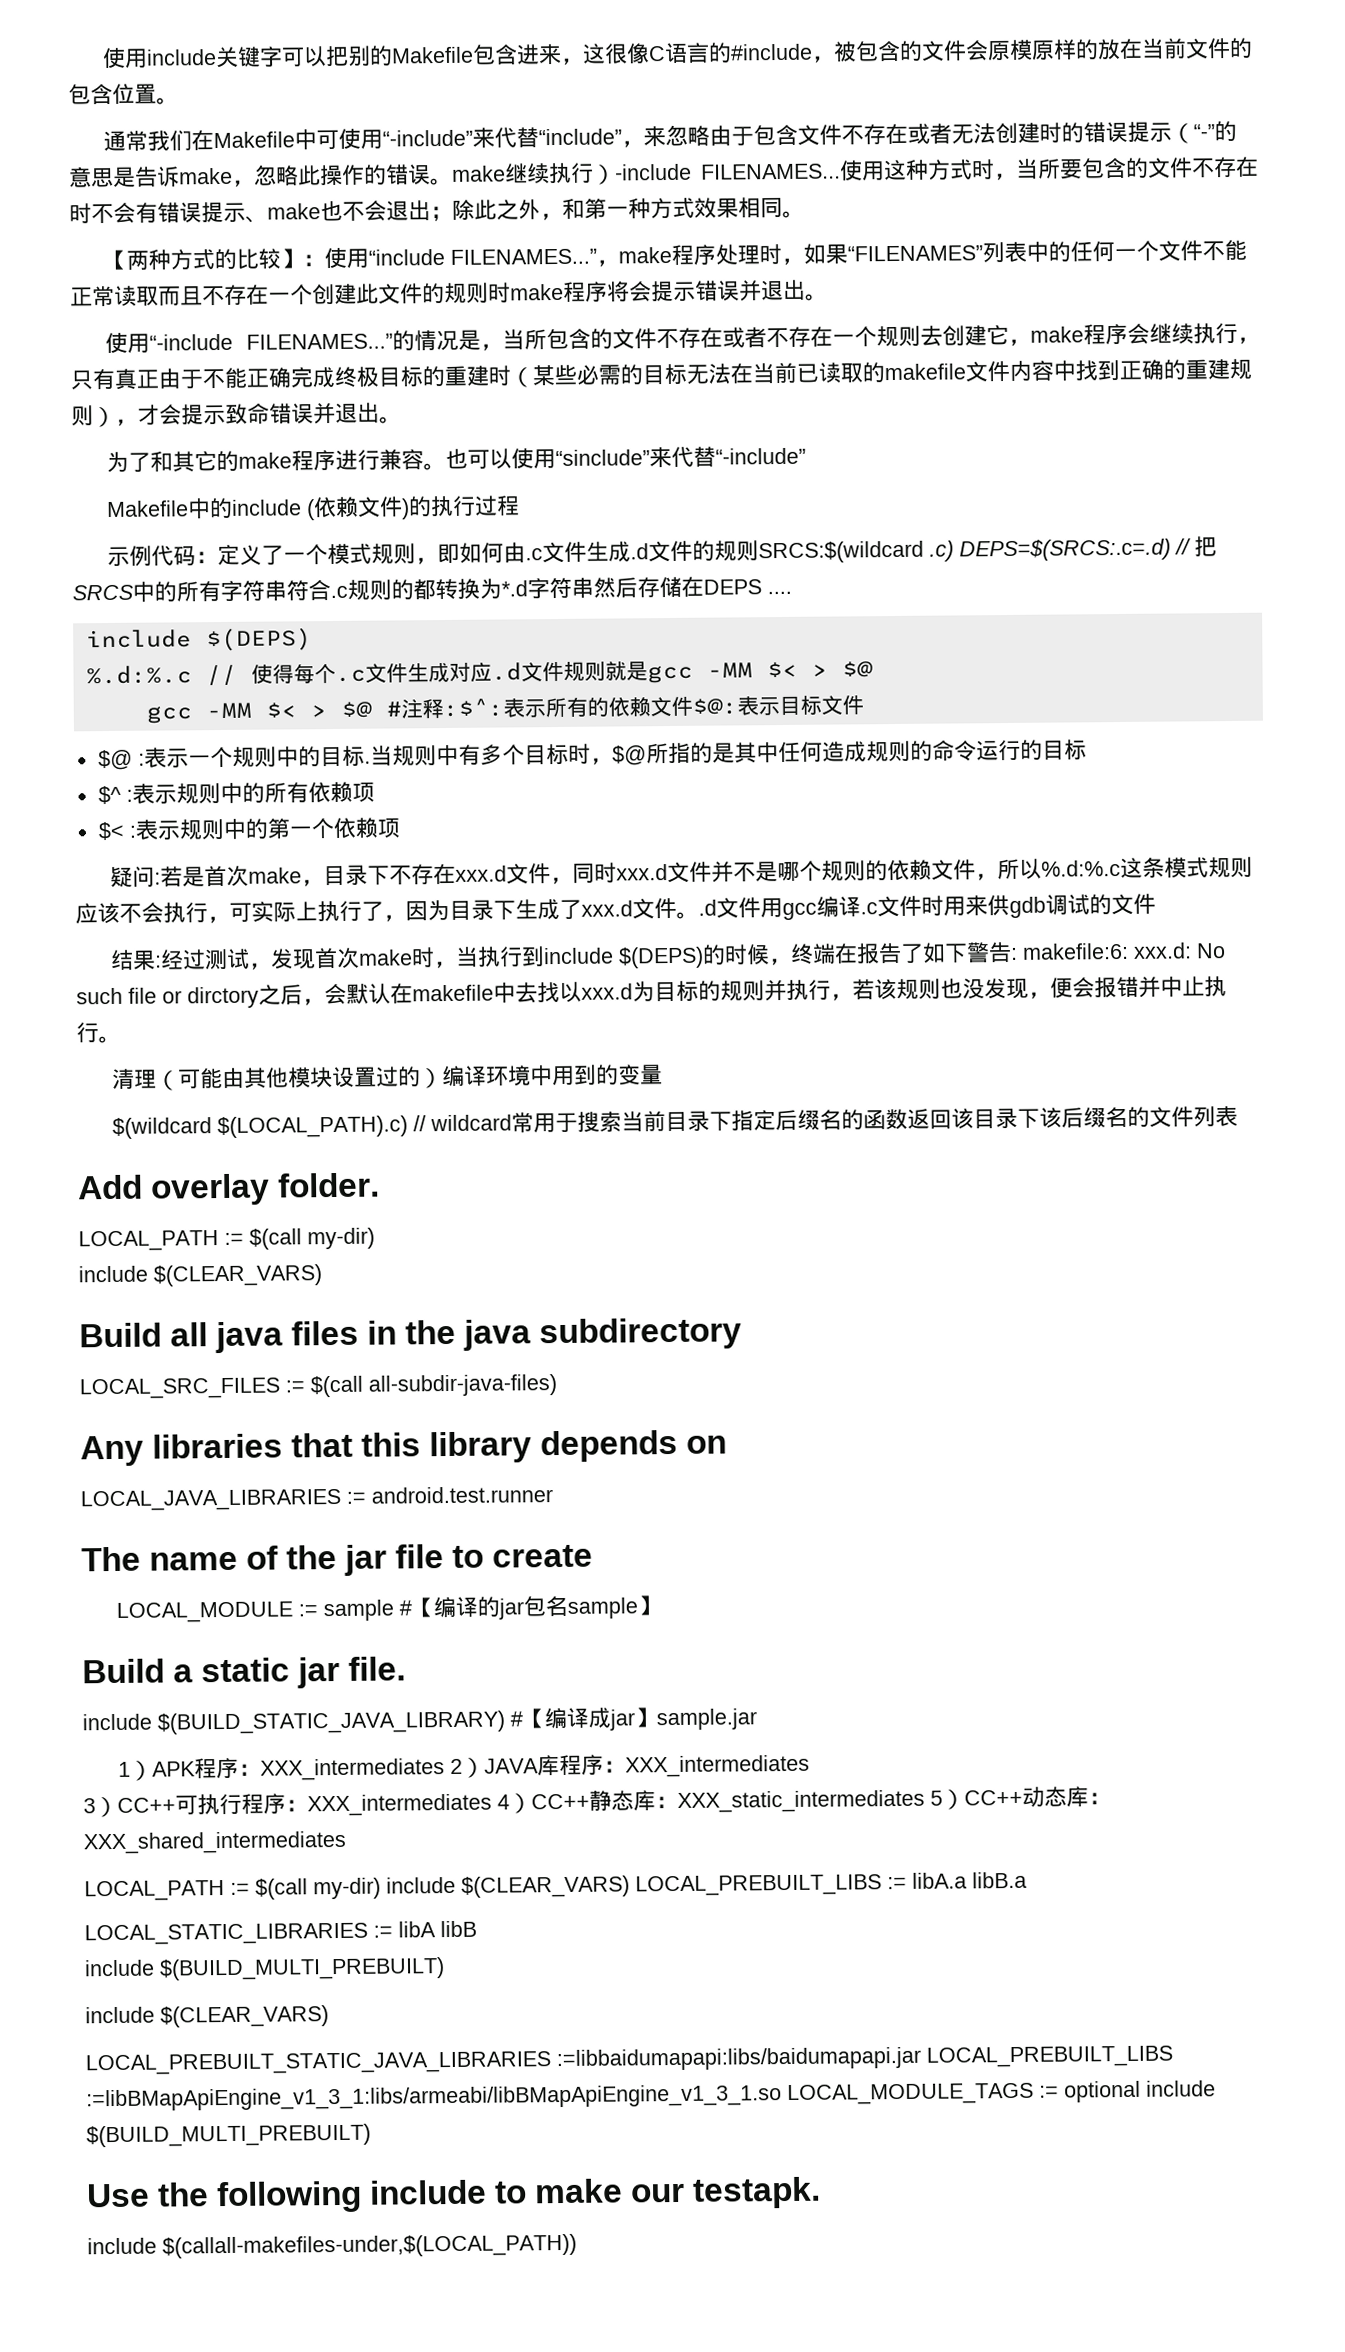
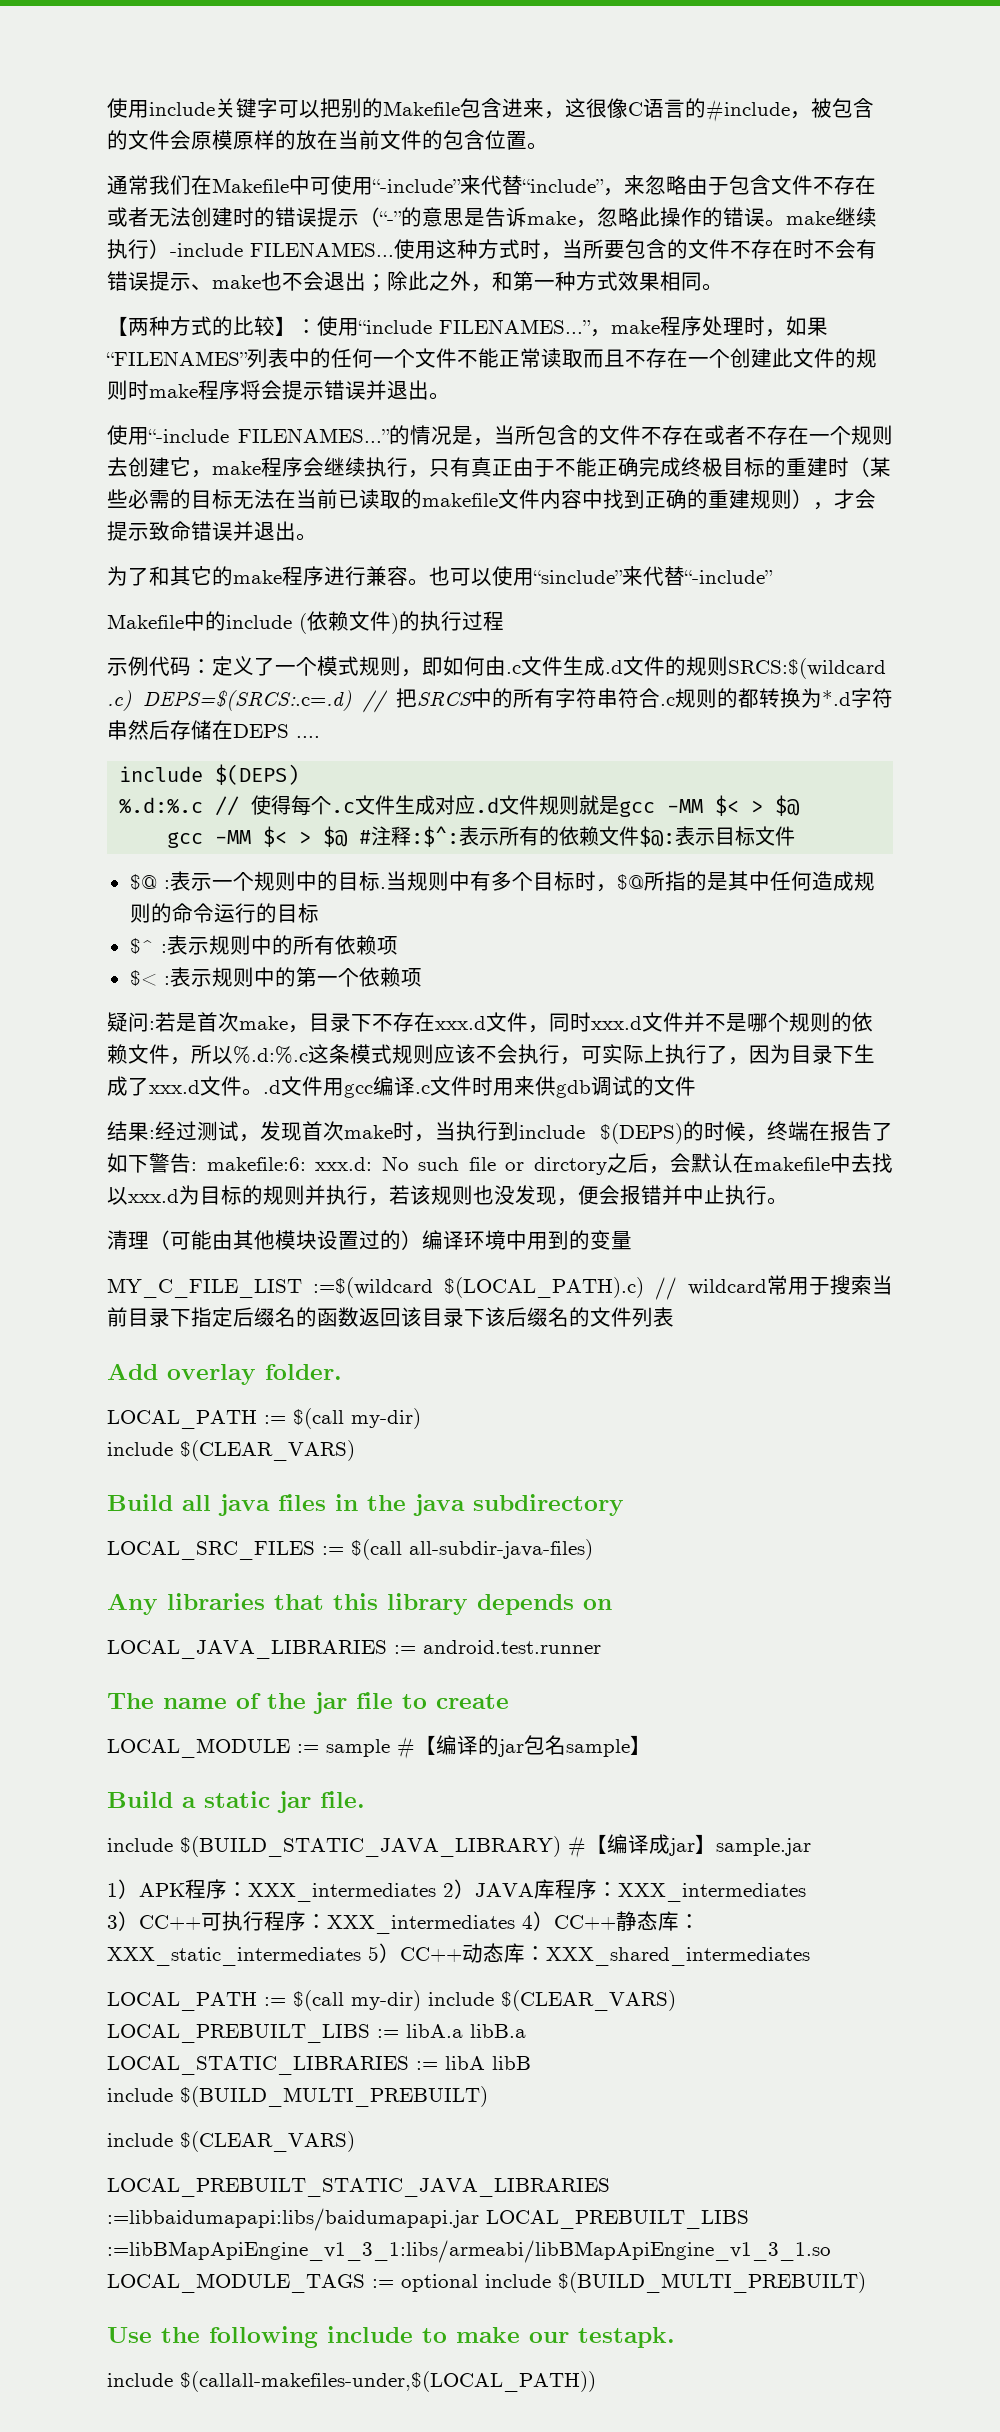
- $(wildcard $(LOCAL_PATH).c) // wildcard常用于搜索当前目录下指定后缀名的函数返回该目录下该后缀名的文件列表
+ MY_C_FILE_LIST :=$(wildcard $(LOCAL_PATH).c) // wildcard常用于搜索当前目录下指定后缀名的函数返回该目录下该后缀名的文件列表

